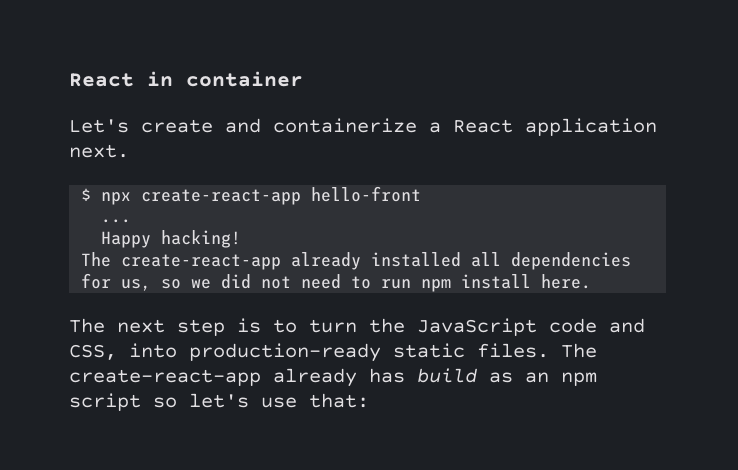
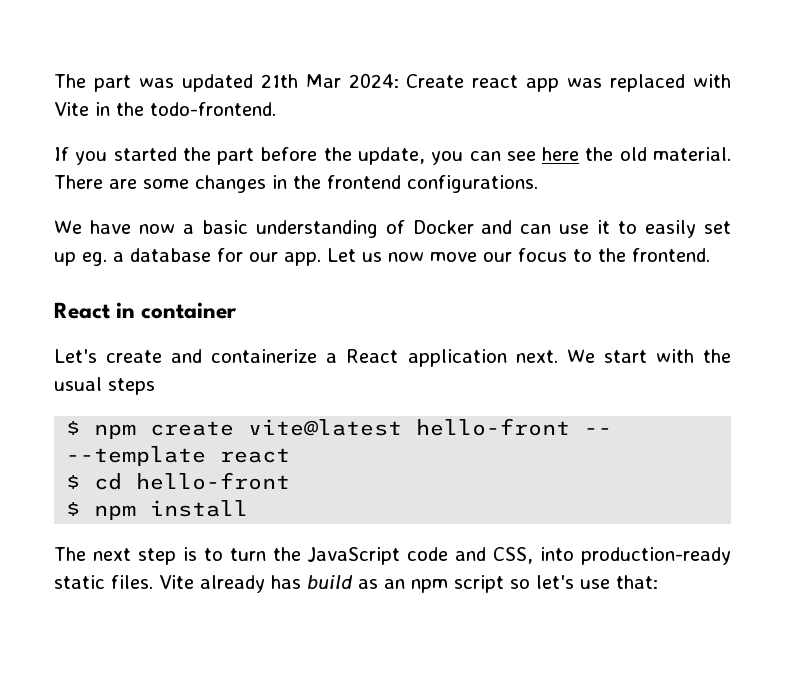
+ The part was updated 21th Mar 2024: Create react app was replaced with Vite in the todo-frontend.
+ If you started the part before the update, you can see here the old material. There are some changes in the frontend configurations.
+ We have now a basic understanding of Docker and can use it to easily set up eg. a database for our app. Let us now move our focus to the frontend.
- Let's create and containerize a React application next.
- $ npx create-react-app hello-front
- ...
- Happy hacking!
- The create-react-app already installed all dependencies for us, so we did not need to run npm install here.
+ Let's create and containerize a React application next. We start with the usual steps
+ $ npm create vite@latest hello-front -- --template react
+ $ cd hello-front
+ $ npm install
- The create-react-app already has build as an npm script so let's use that:
+ Vite already has build as an npm script so let's use that:

